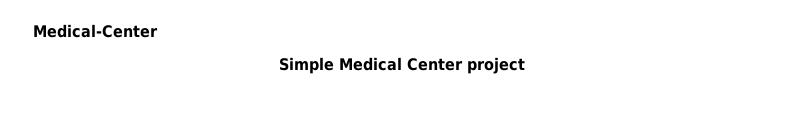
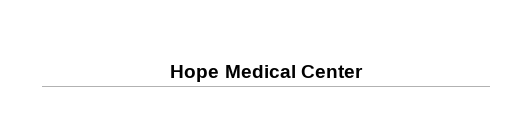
- Medical-Center
- Simple Medical Center project
+ Hope Medical Center

